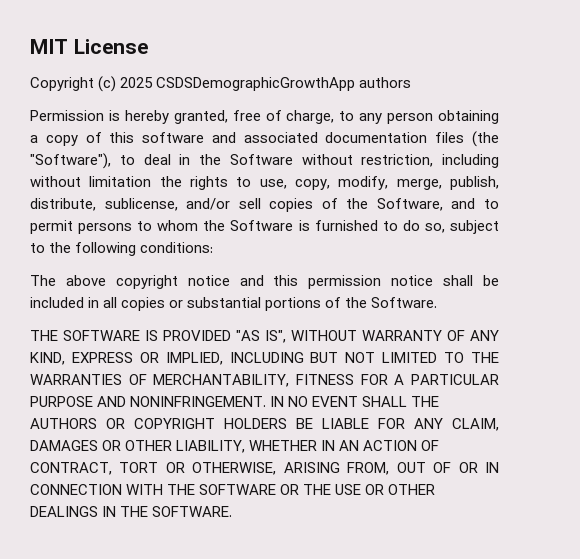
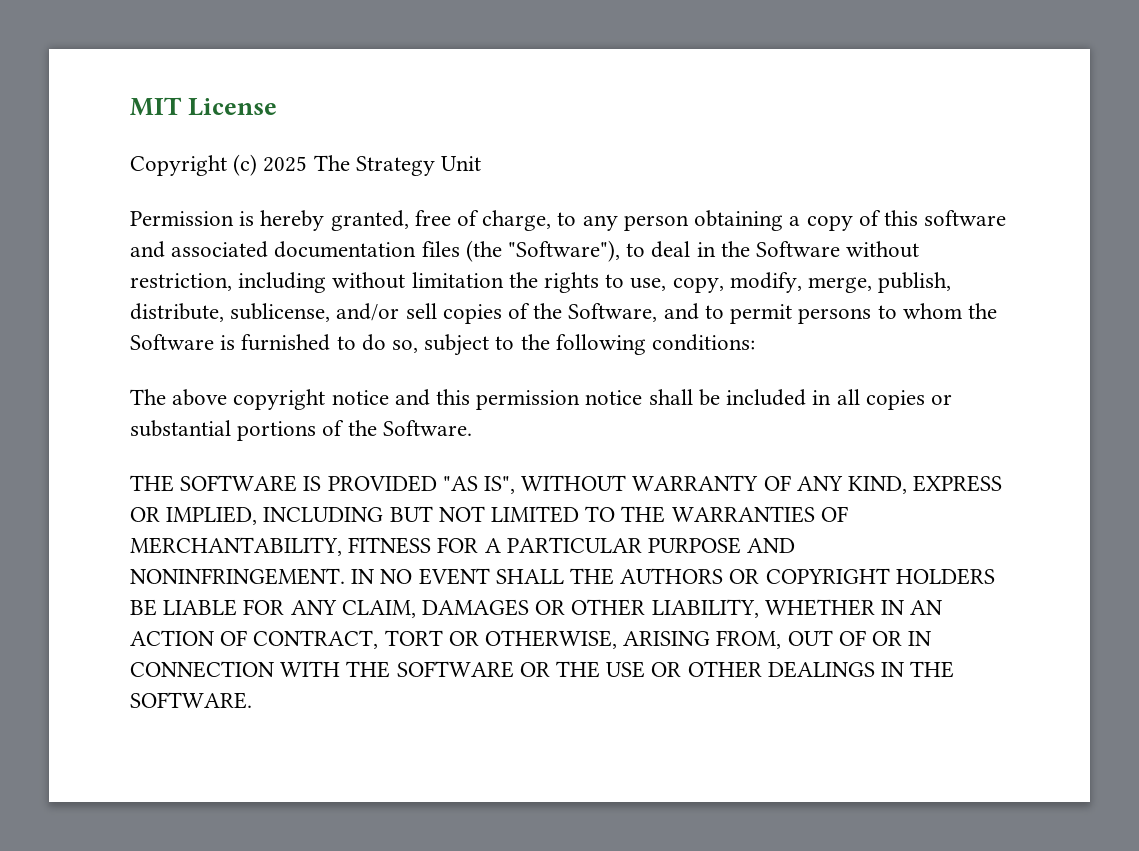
- Copyright (c) 2025 CSDSDemographicGrowthApp authors
+ Copyright (c) 2025 The Strategy Unit

